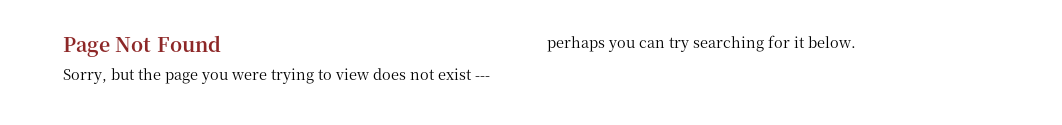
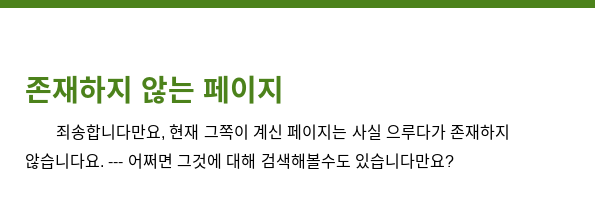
- Page Not Found
- Sorry, but the page you were trying to view does not exist --- perhaps you can try searching for it below.
+ 존재하지 않는 페이지
+ 죄송합니다만요, 현재 그쪽이 계신 페이지는 사실 으루다가 존재하지 않습니다요. --- 어쩌면 그것에 대해 검색해볼수도 있습니다만요?

